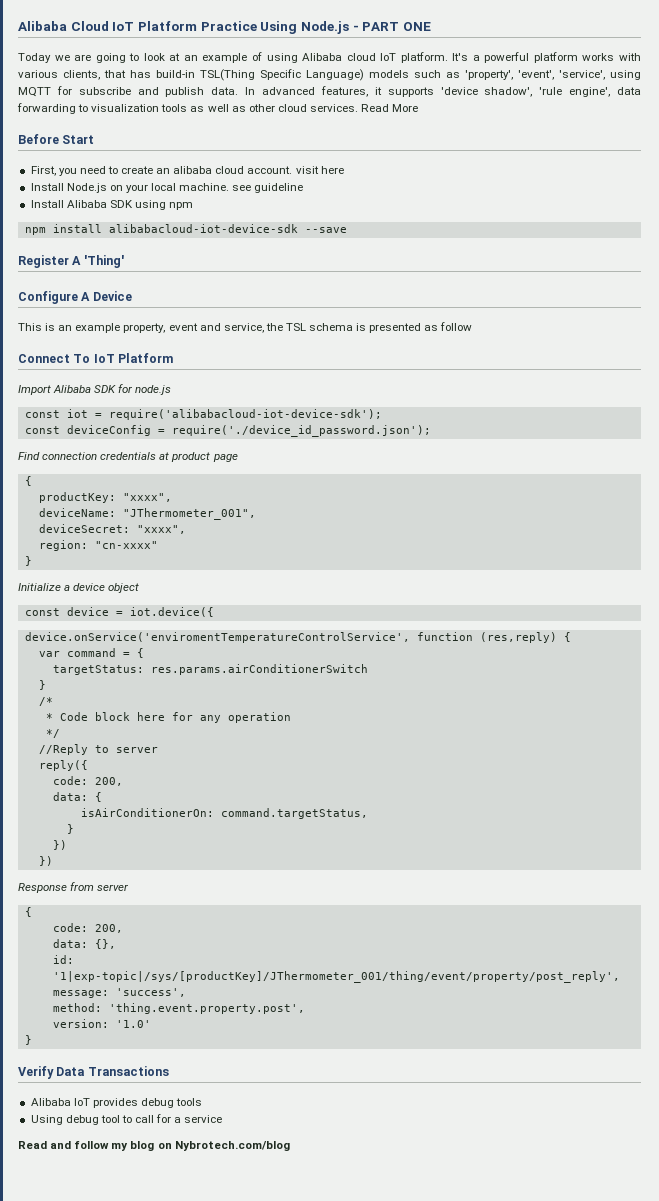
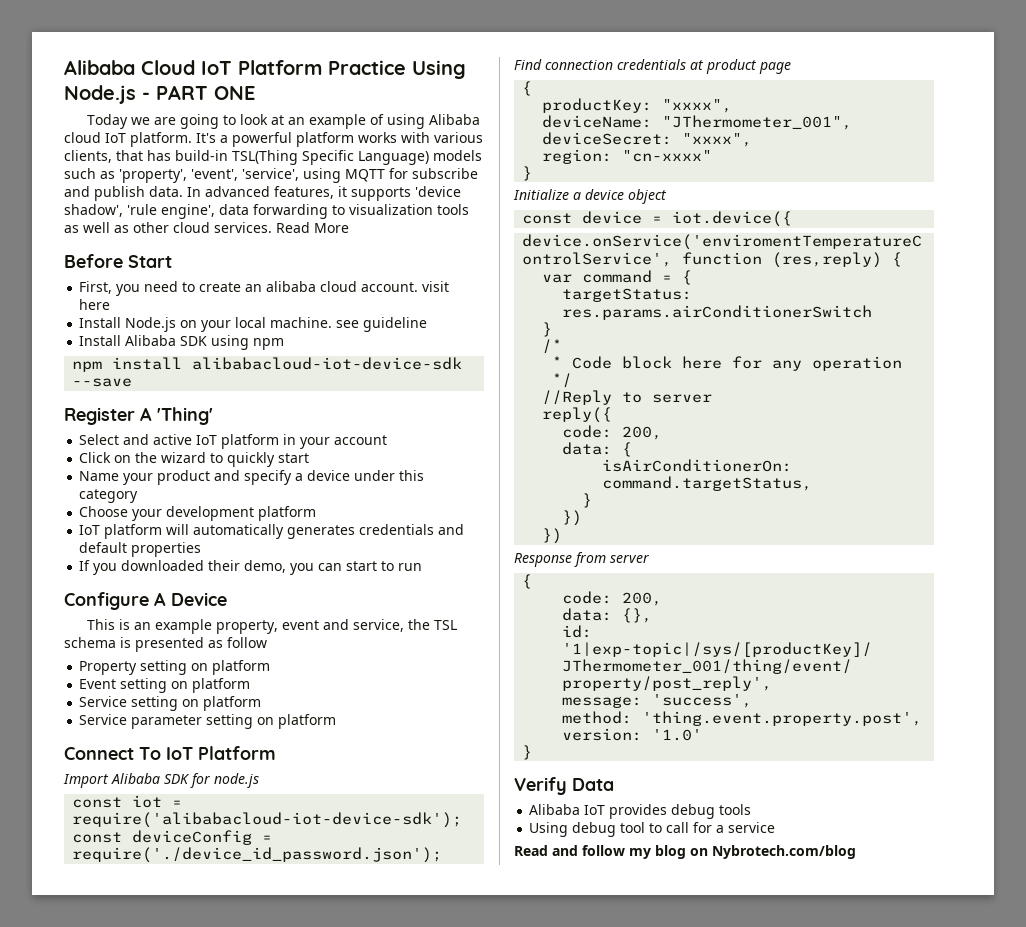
+ Select and active IoT platform in your account
+ Click on the wizard to quickly start
+ Name your product and specify a device under this category
+ Choose your development platform
+ IoT platform will automatically generates credentials and default properties
+ If you downloaded their demo, you can start to run
+ Property setting on platform
+ Event setting on platform
+ Service setting on platform
+ Service parameter setting on platform
- Verify Data Transactions
+ Verify Data

